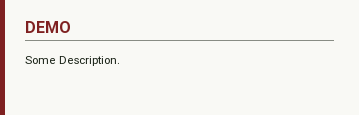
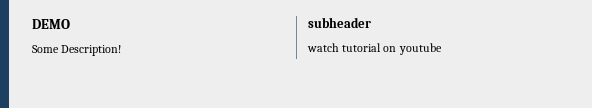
- Some Description.
+ Some Description!
+ subheader
+ watch tutorial on youtube

